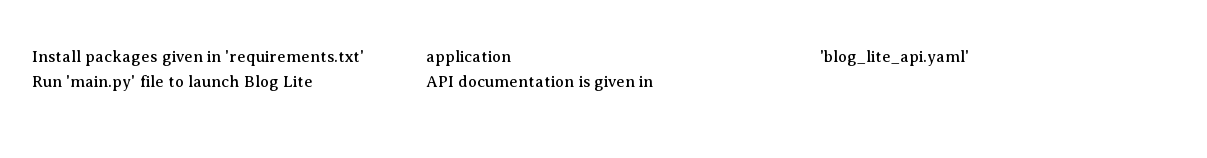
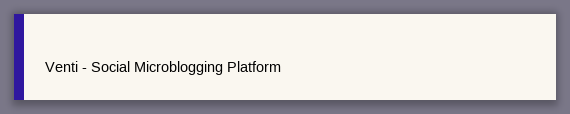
- Install packages given in 'requirements.txt'
- Run 'main.py' file to launch Blog Lite application
- API documentation is given in 'blog_lite_api.yaml'
+ Venti - Social Microblogging Platform

